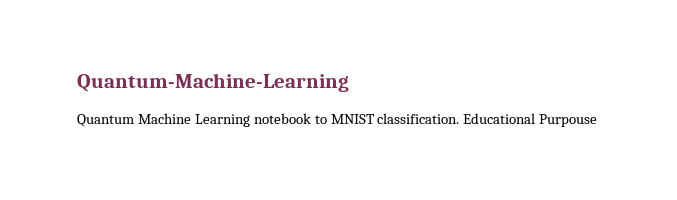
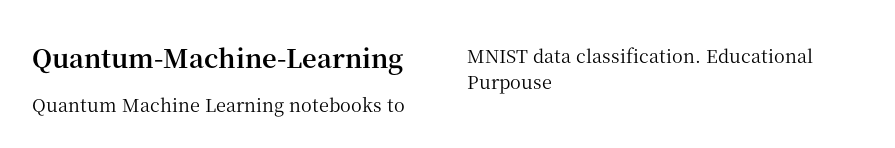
- Quantum Machine Learning notebook to MNIST classification.
+ Quantum Machine Learning notebooks to MNIST data classification.

